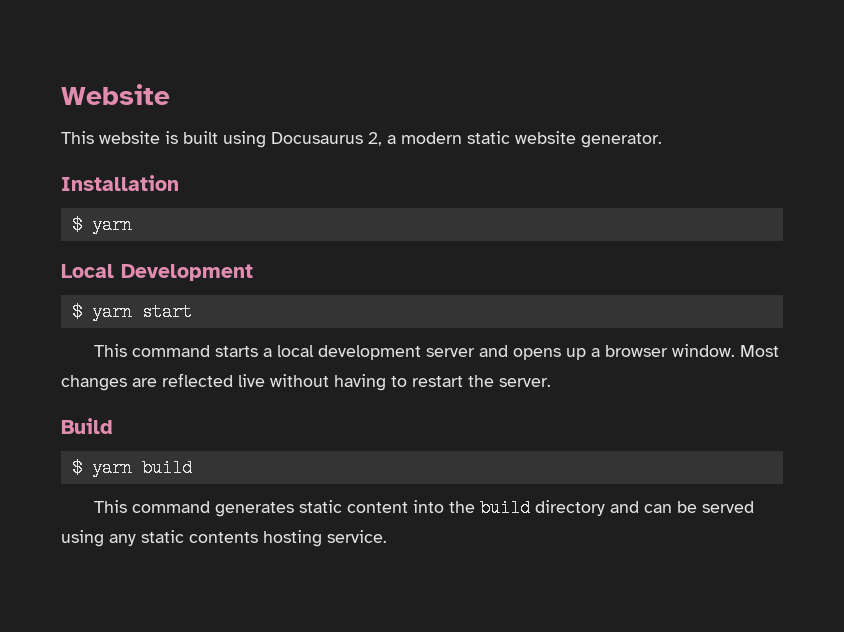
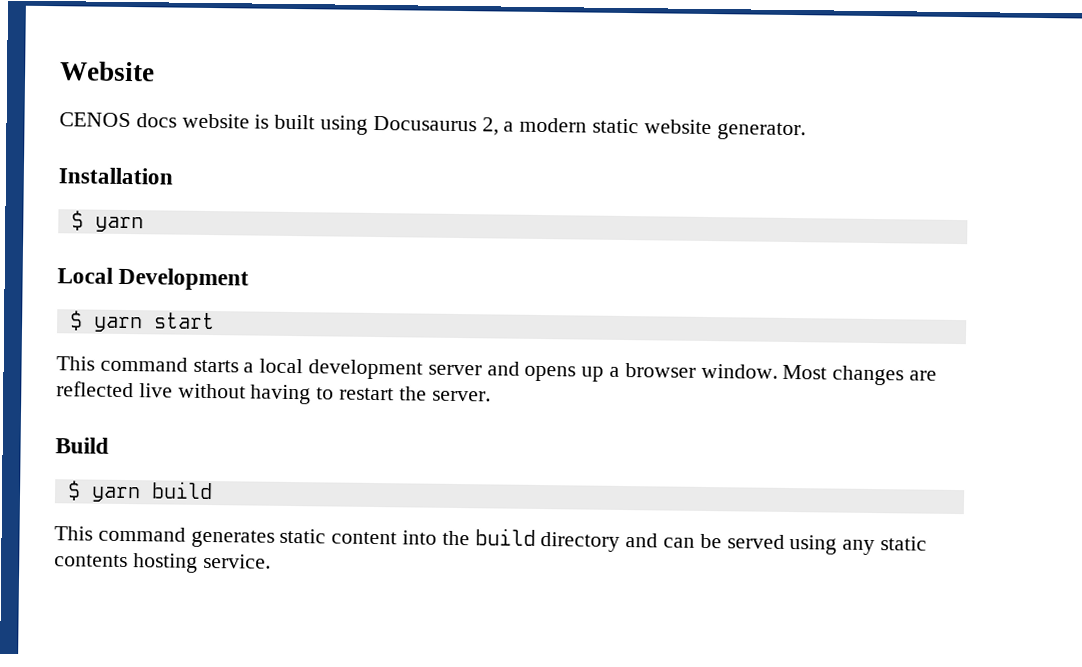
- This website is built using Docusaurus 2, a modern static website generator.
+ CENOS docs website is built using Docusaurus 2, a modern static website generator.

